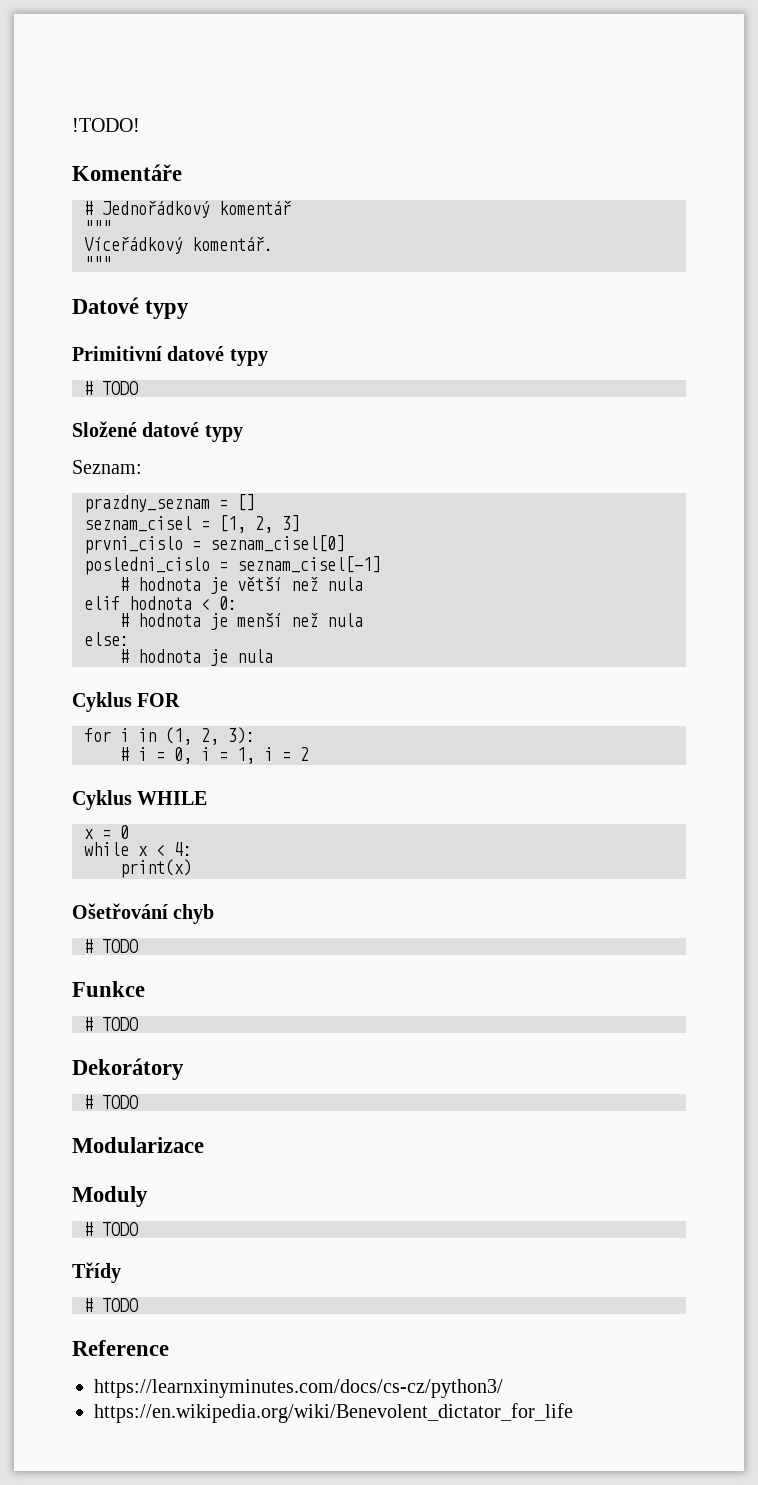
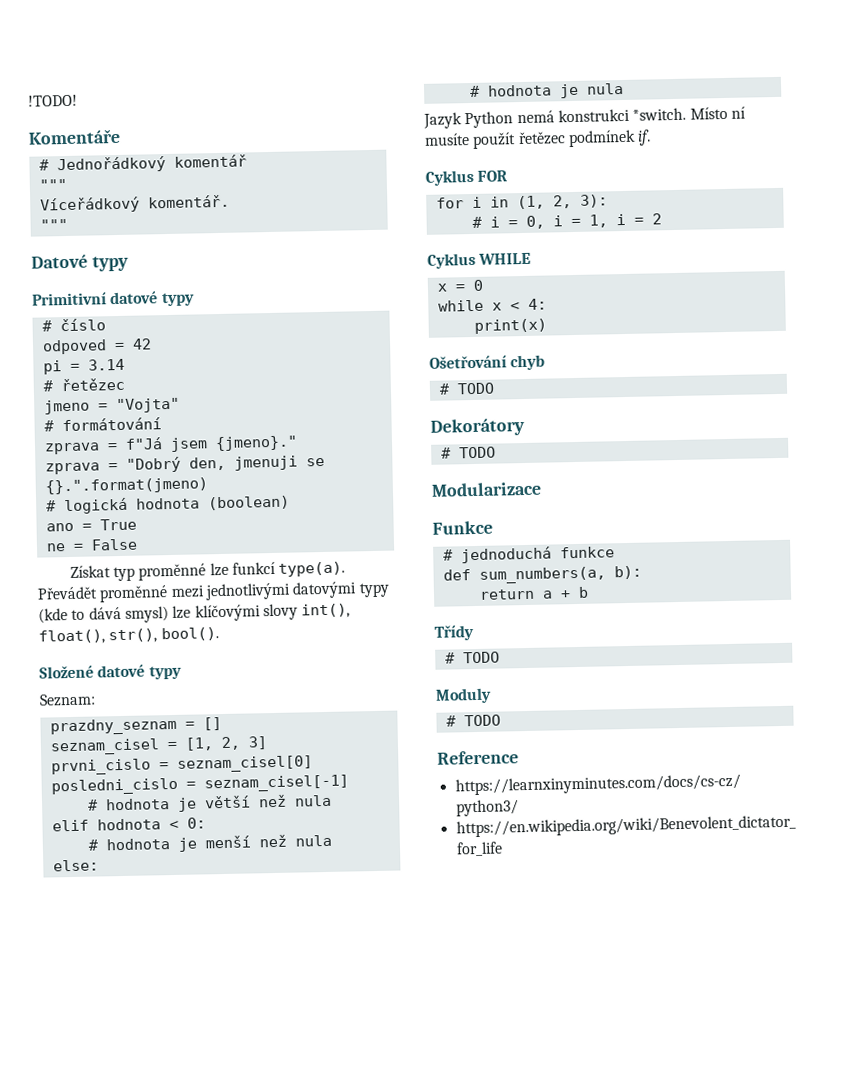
  Primitivní datové typy
- # TODO
+ # číslo
+ odpoved = 42
+ pi = 3.14
+ # řetězec
+ jmeno = "Vojta"
+ # formátování
+ zprava = f"Já jsem {jmeno}."
+ zprava = "Dobrý den, jmenuji se {}.".format(jmeno)
+ # logická hodnota (boolean)
+ ano = True
+ ne = False
+ Získat typ proměnné lze funkcí type(a). Převádět proměnné mezi jednotlivými datovými typy (kde to dává smysl) lze klíčovými slovy int(), float(), str(), bool().
+ Jazyk Python nemá konstrukci *switch. Místo ní musíte použít řetězec podmínek if.
- Funkce
- # TODO
+ Funkce
+ # jednoduchá funkce
+ def sum_numbers(a, b):
+ return a + b
+ Třídy
+ # TODO
  Moduly
- # TODO
- Třídy

